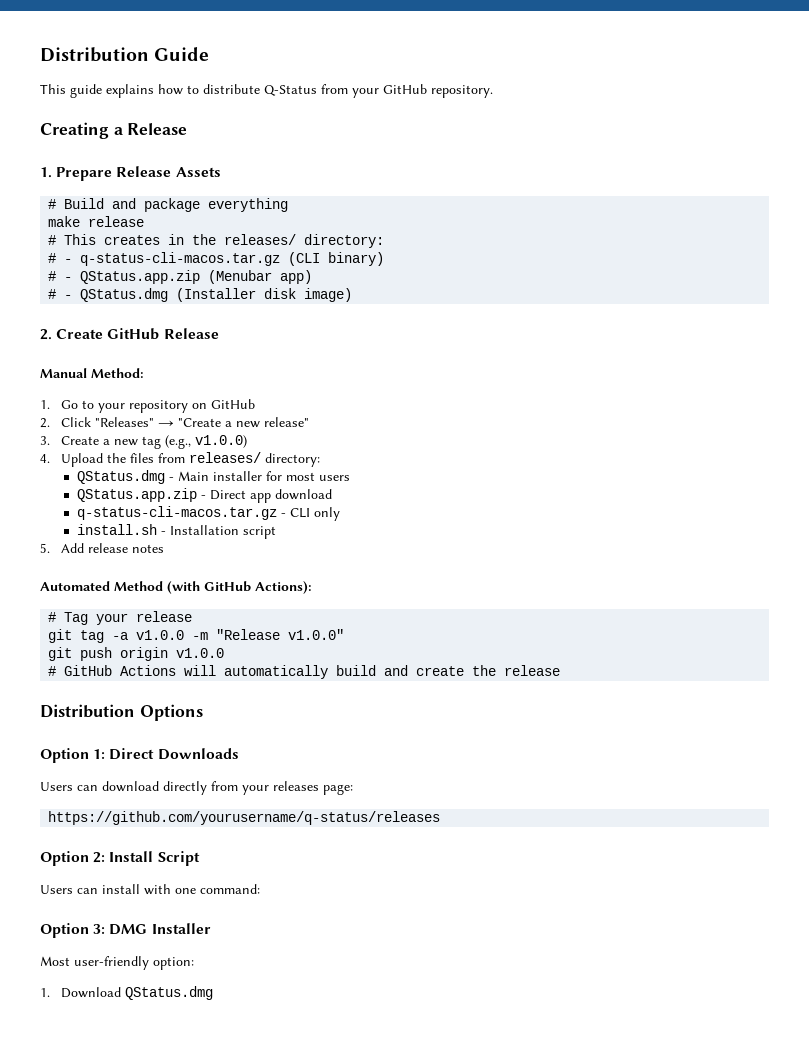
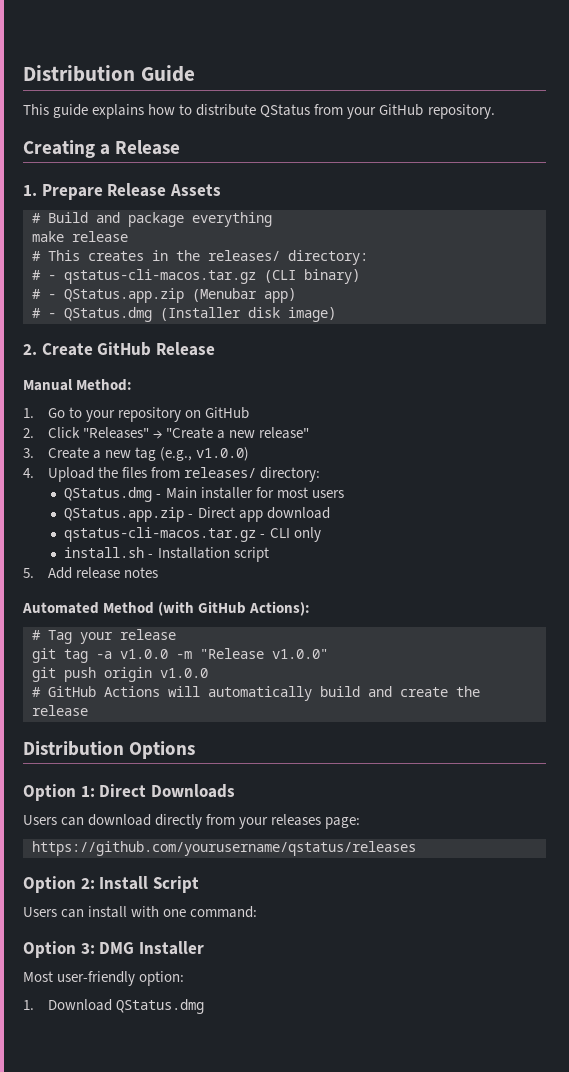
- This guide explains how to distribute Q-Status from your GitHub repository.
+ This guide explains how to distribute QStatus from your GitHub repository.
- # - q-status-cli-macos.tar.gz (CLI binary)
+ # - qstatus-cli-macos.tar.gz (CLI binary)
- q-status-cli-macos.tar.gz - CLI only
+ qstatus-cli-macos.tar.gz - CLI only
- https://github.com/yourusername/q-status/releases
+ https://github.com/yourusername/qstatus/releases

